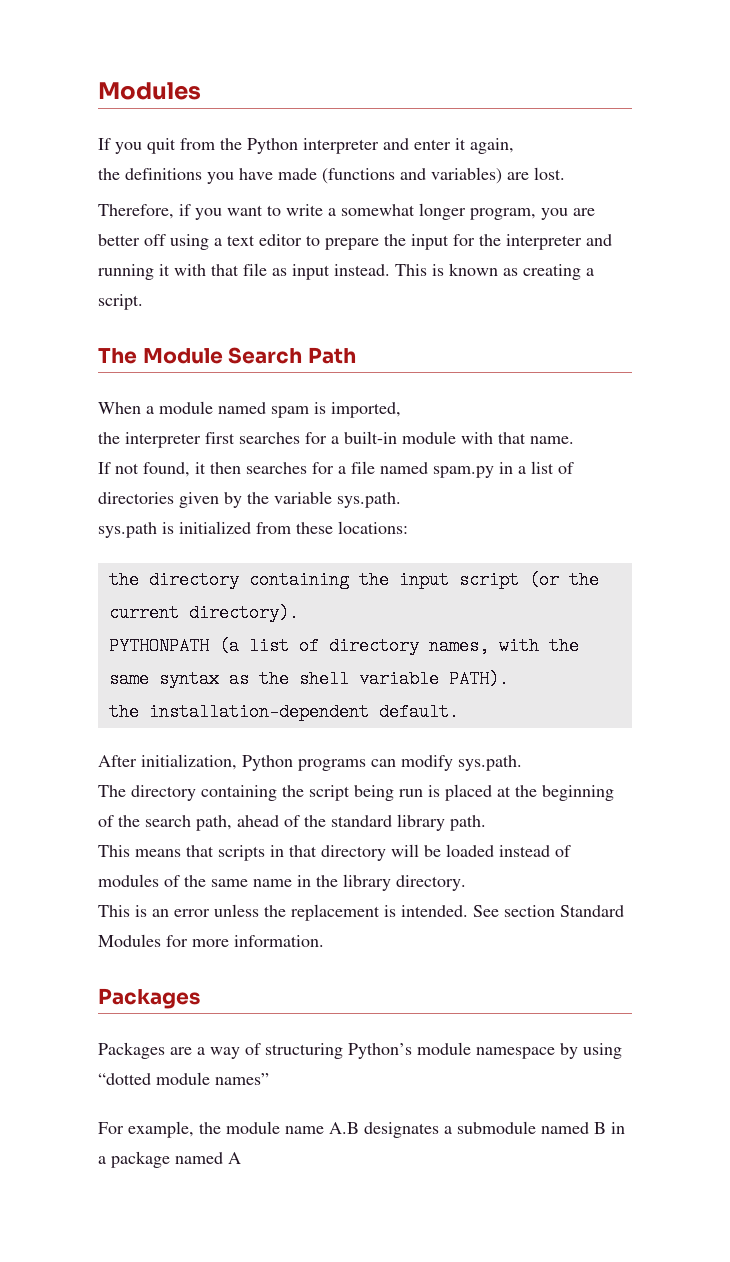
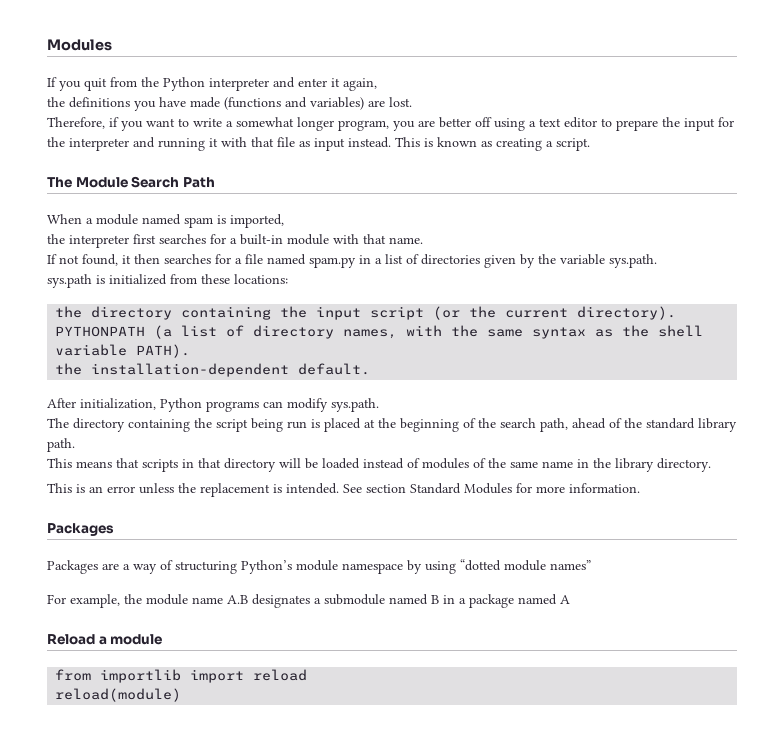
+ Reload a module
+ from importlib import reload
+ reload(module)

